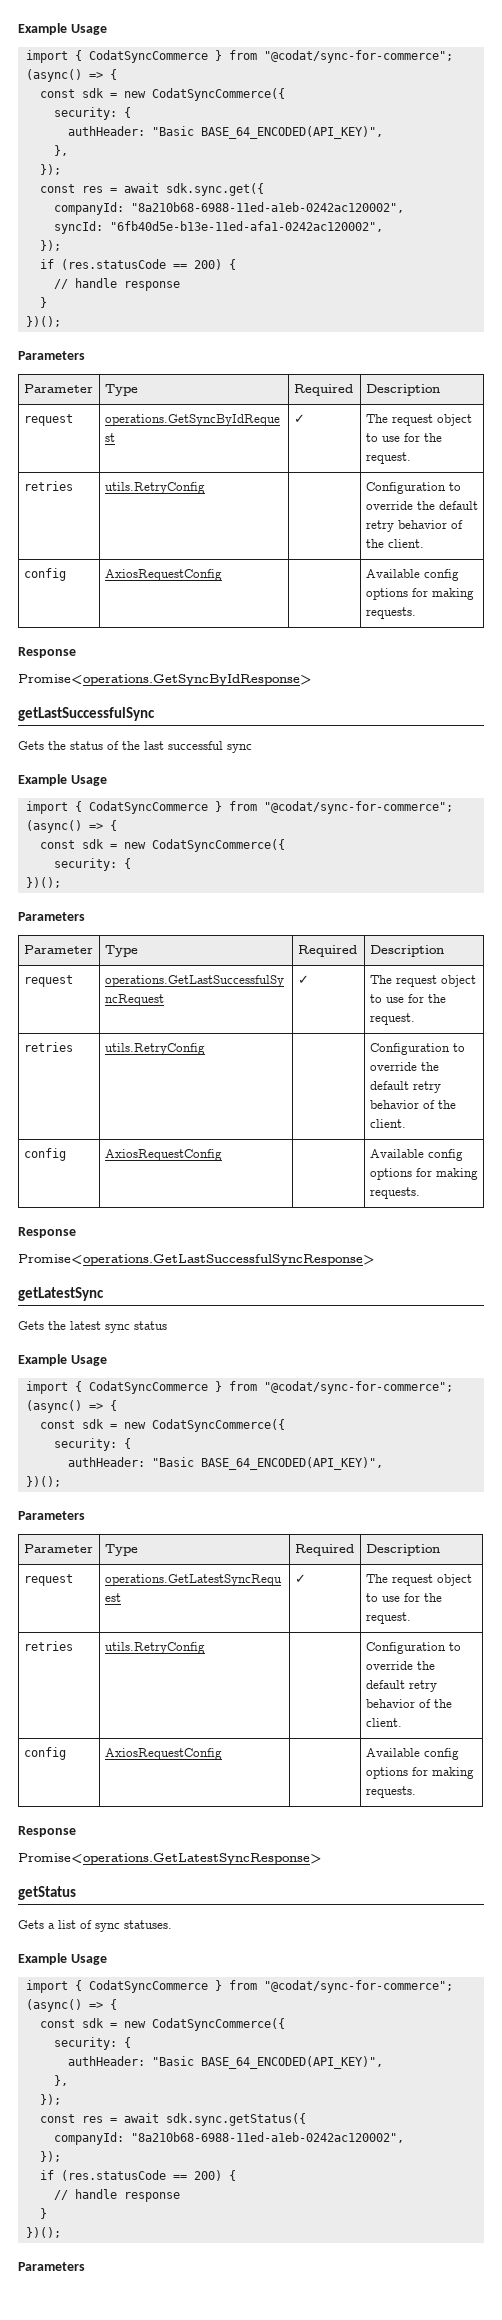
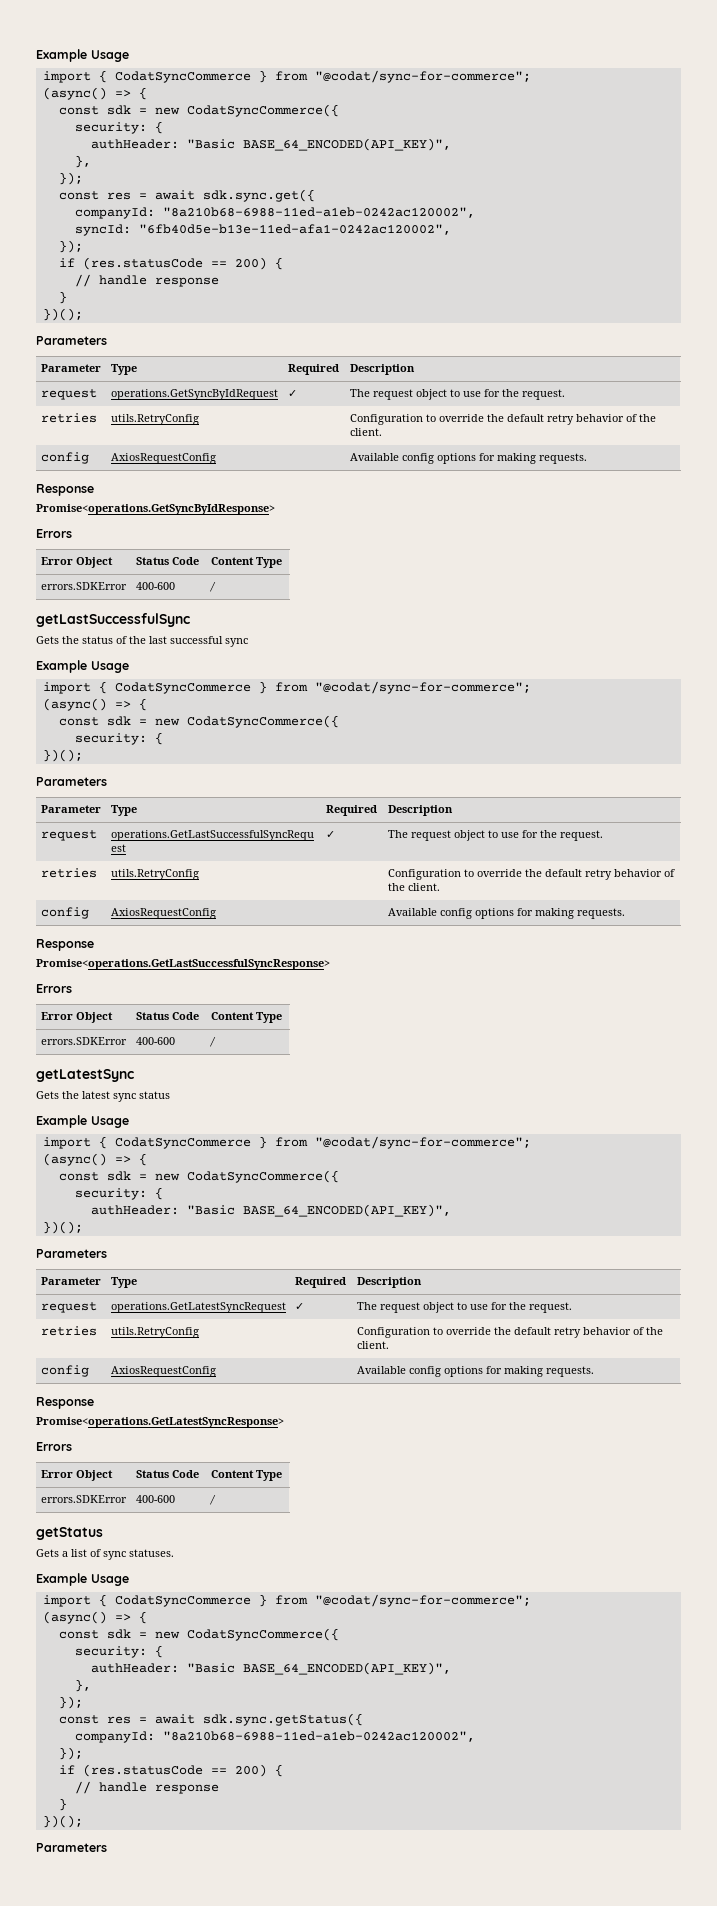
  Promise<operations.GetSyncByIdResponse>
+ Errors
+ Error Object | Status Code | Content Type
+ errors.SDKError | 400-600 | /
  Promise<operations.GetLastSuccessfulSyncResponse>
+ Errors
+ Error Object | Status Code | Content Type
+ errors.SDKError | 400-600 | /
  Promise<operations.GetLatestSyncResponse>
+ Errors
+ Error Object | Status Code | Content Type
+ errors.SDKError | 400-600 | /

